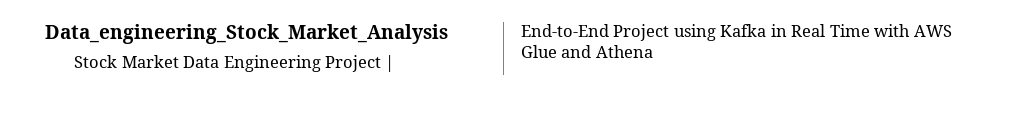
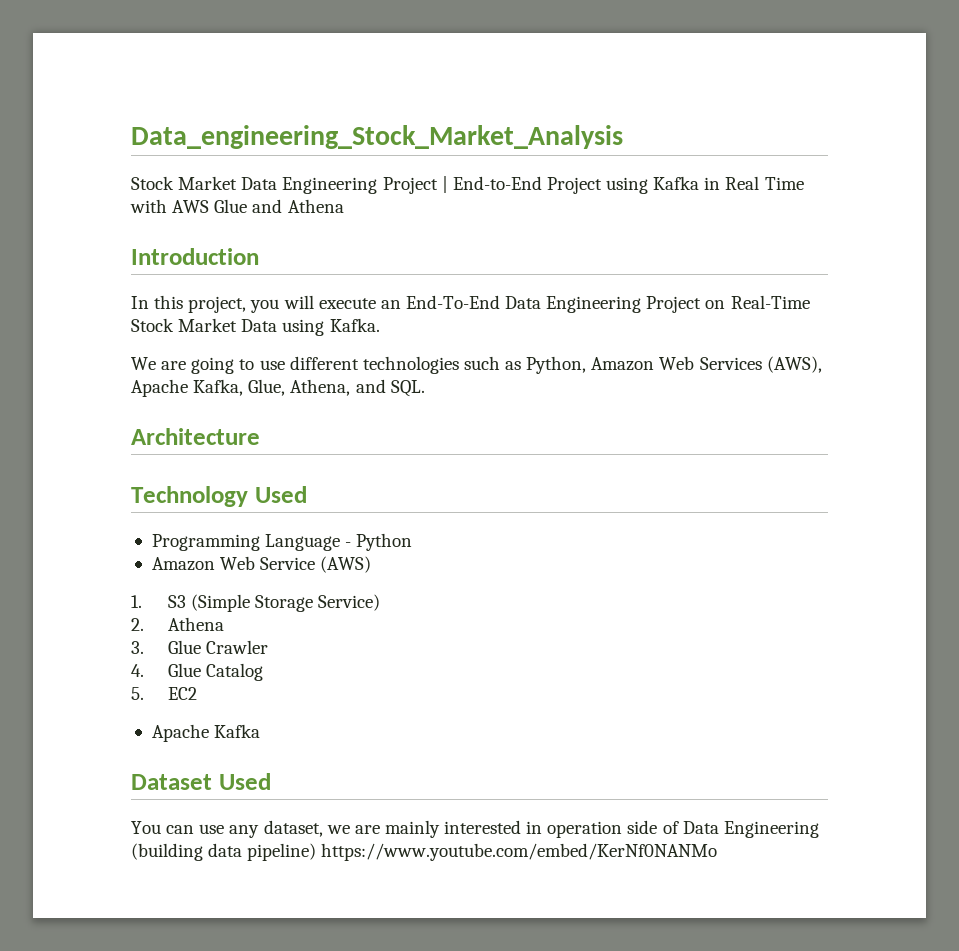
+ Introduction
+ In this project, you will execute an End-To-End Data Engineering Project on Real-Time Stock Market Data using Kafka.
+ We are going to use different technologies such as Python, Amazon Web Services (AWS), Apache Kafka, Glue, Athena, and SQL.
+ Architecture
+ Technology Used
+ Programming Language - Python
+ Amazon Web Service (AWS)
+ 1. S3 (Simple Storage Service)
+ 2. Athena
+ 3. Glue Crawler
+ 4. Glue Catalog
+ 5. EC2
+ Apache Kafka
+ Dataset Used
+ You can use any dataset, we are mainly interested in operation side of Data Engineering (building data pipeline) https://www.youtube.com/embed/KerNf0NANMo

